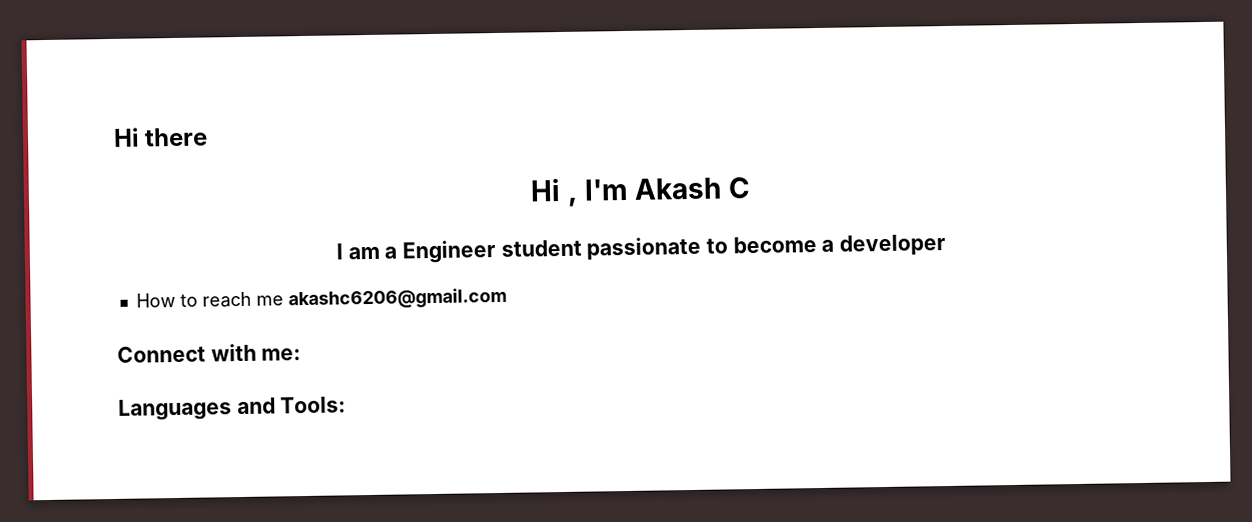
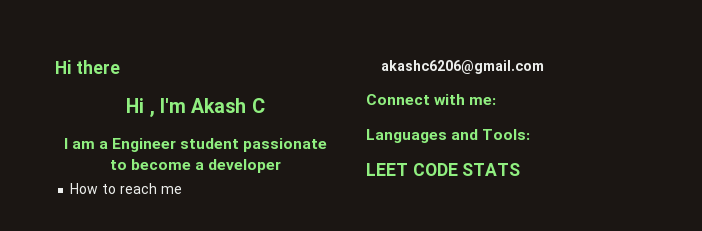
+ LEET CODE STATS

